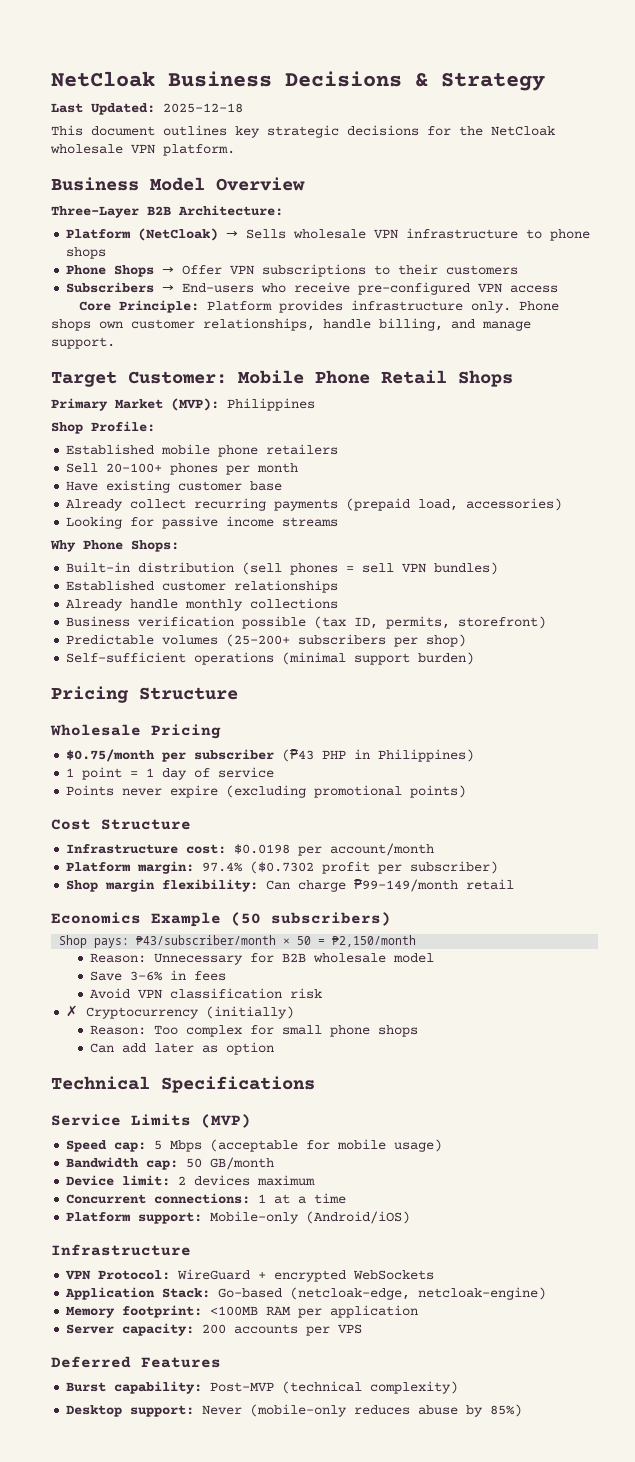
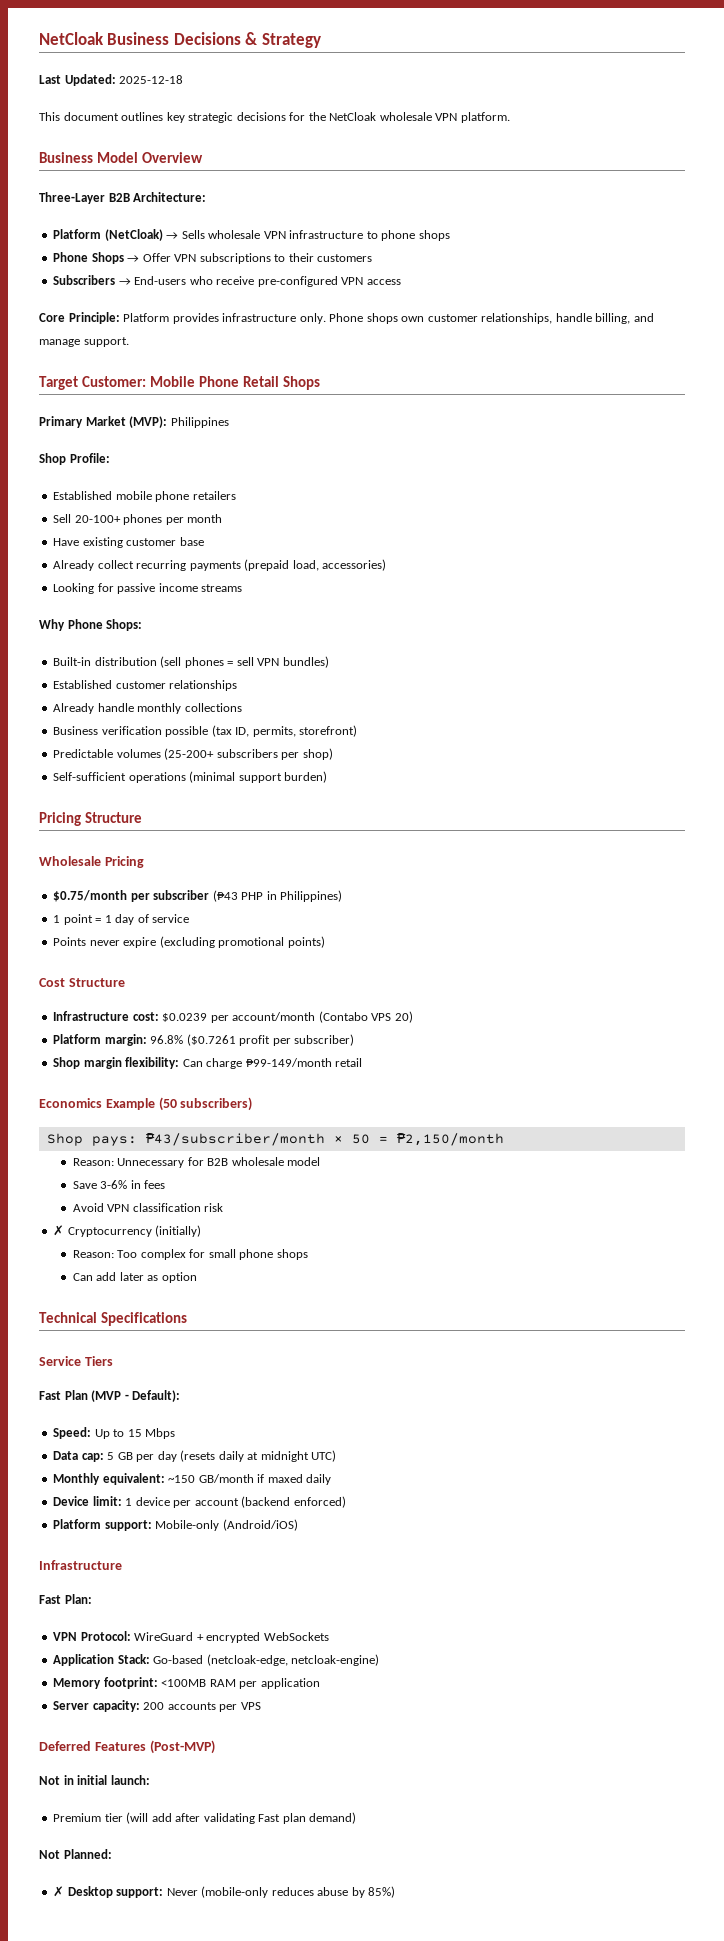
- Infrastructure cost: $0.0198 per account/month
+ Infrastructure cost: $0.0239 per account/month (Contabo VPS 20)
- Platform margin: 97.4% ($0.7302 profit per subscriber)
+ Platform margin: 96.8% ($0.7261 profit per subscriber)
- Service Limits (MVP)
- Speed cap: 5 Mbps (acceptable for mobile usage)
- Bandwidth cap: 50 GB/month
- Device limit: 2 devices maximum
- Concurrent connections: 1 at a time
+ Service Tiers
+ Fast Plan (MVP - Default):
+ Speed: Up to 15 Mbps
+ Data cap: 5 GB per day (resets daily at midnight UTC)
+ Monthly equivalent: ~150 GB/month if maxed daily
+ Device limit: 1 device per account (backend enforced)
+ Fast Plan:
- Deferred Features
- Burst capability: Post-MVP (technical complexity)
- Desktop support: Never (mobile-only reduces abuse by 85%)
+ Deferred Features (Post-MVP)
+ Not in initial launch:
+ Premium tier (will add after validating Fast plan demand)
+ Not Planned:
+ ✗ Desktop support: Never (mobile-only reduces abuse by 85%)

